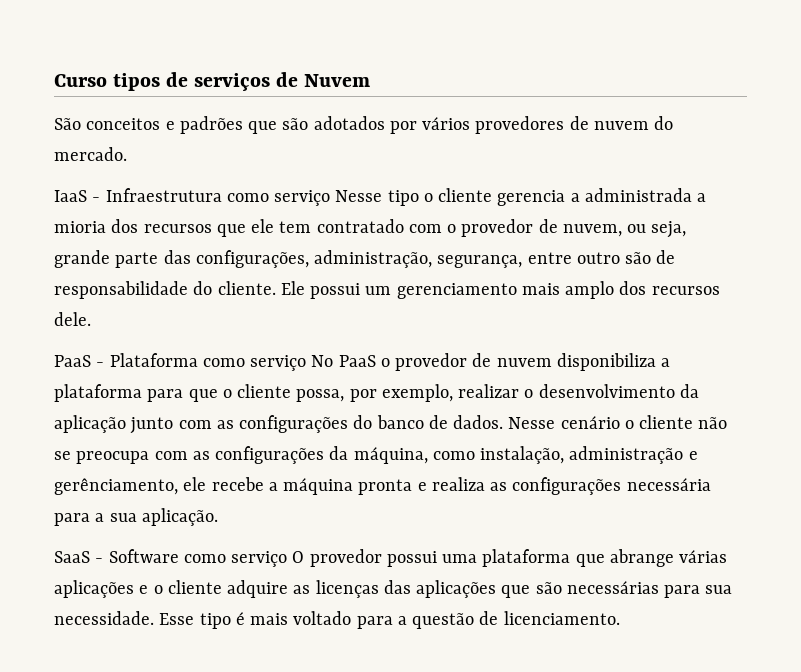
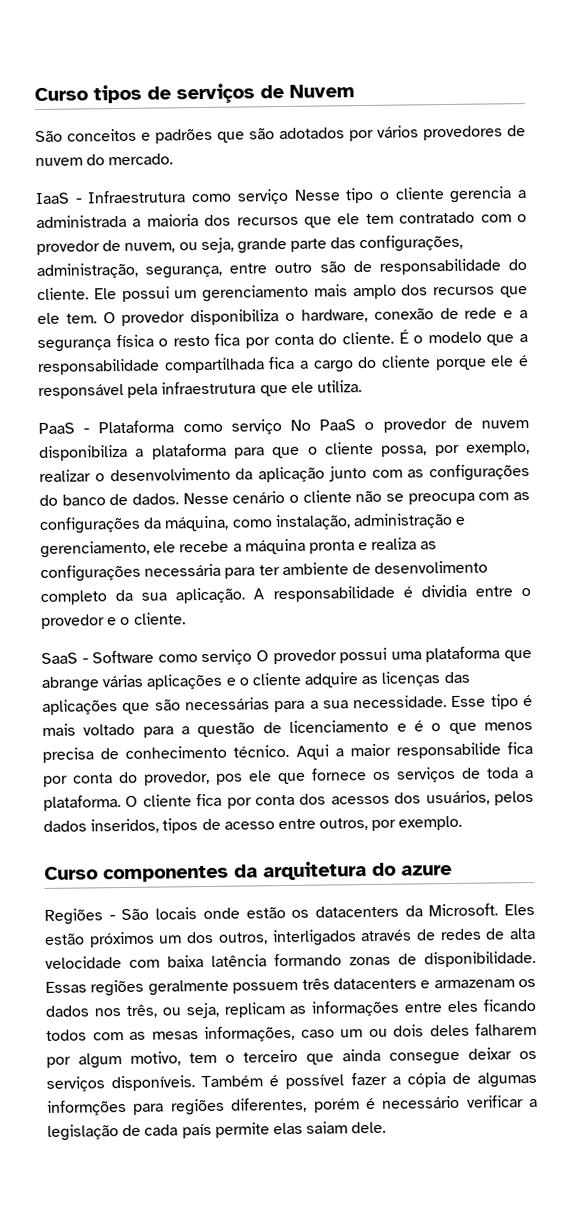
- IaaS - Infraestrutura como serviço Nesse tipo o cliente gerencia a administrada a mioria dos recursos que ele tem contratado com o provedor de nuvem, ou seja, grande parte das configurações, administração, segurança, entre outro são de responsabilidade do cliente.
+ IaaS - Infraestrutura como serviço Nesse tipo o cliente gerencia a administrada a maioria dos recursos que ele tem contratado com o provedor de nuvem, ou seja, grande parte das configurações, administração, segurança, entre outro são de responsabilidade do cliente.
- Ele possui um gerenciamento mais amplo dos recursos dele.
+ Ele possui um gerenciamento mais amplo dos recursos que ele tem. O provedor disponibiliza o hardware, conexão de rede e a segurança física o resto fica por conta do cliente. É o modelo que a responsabilidade compartilhada fica a cargo do cliente porque ele é responsável pela infraestrutura que ele utiliza.
- Nesse cenário o cliente não se preocupa com as configurações da máquina, como instalação, administração e gerênciamento, ele recebe a máquina pronta e realiza as configurações necessária para a sua aplicação.
+ Nesse cenário o cliente não se preocupa com as configurações da máquina, como instalação, administração e gerenciamento, ele recebe a máquina pronta e realiza as configurações necessária para ter ambiente de desenvolimento completo da sua aplicação. A responsabilidade é dividia entre o provedor e o cliente.
- SaaS - Software como serviço O provedor possui uma plataforma que abrange várias aplicações e o cliente adquire as licenças das aplicações que são necessárias para sua necessidade.
+ SaaS - Software como serviço O provedor possui uma plataforma que abrange várias aplicações e o cliente adquire as licenças das aplicações que são necessárias para a sua necessidade.
- Esse tipo é mais voltado para a questão de licenciamento.
+ Esse tipo é mais voltado para a questão de licenciamento e é o que menos precisa de conhecimento técnico. Aqui a maior responsabilide fica por conta do provedor, pos ele que fornece os serviços de toda a plataforma. O cliente fica por conta dos acessos dos usuários, pelos dados inseridos, tipos de acesso entre outros, por exemplo.
+ Curso componentes da arquitetura do azure
+ Regiões - São locais onde estão os datacenters da Microsoft. Eles estão próximos um dos outros, interligados através de redes de alta velocidade com baixa latência formando zonas de disponibilidade. Essas regiões geralmente possuem três datacenters e armazenam os dados nos três, ou seja, replicam as informações entre eles ficando todos com as mesas informações, caso um ou dois deles falharem por algum motivo, tem o terceiro que ainda consegue deixar os serviços disponíveis. Também é possível fazer a cópia de algumas informções para regiões diferentes, porém é necessário verificar a legislação de cada país permite elas saiam dele.

